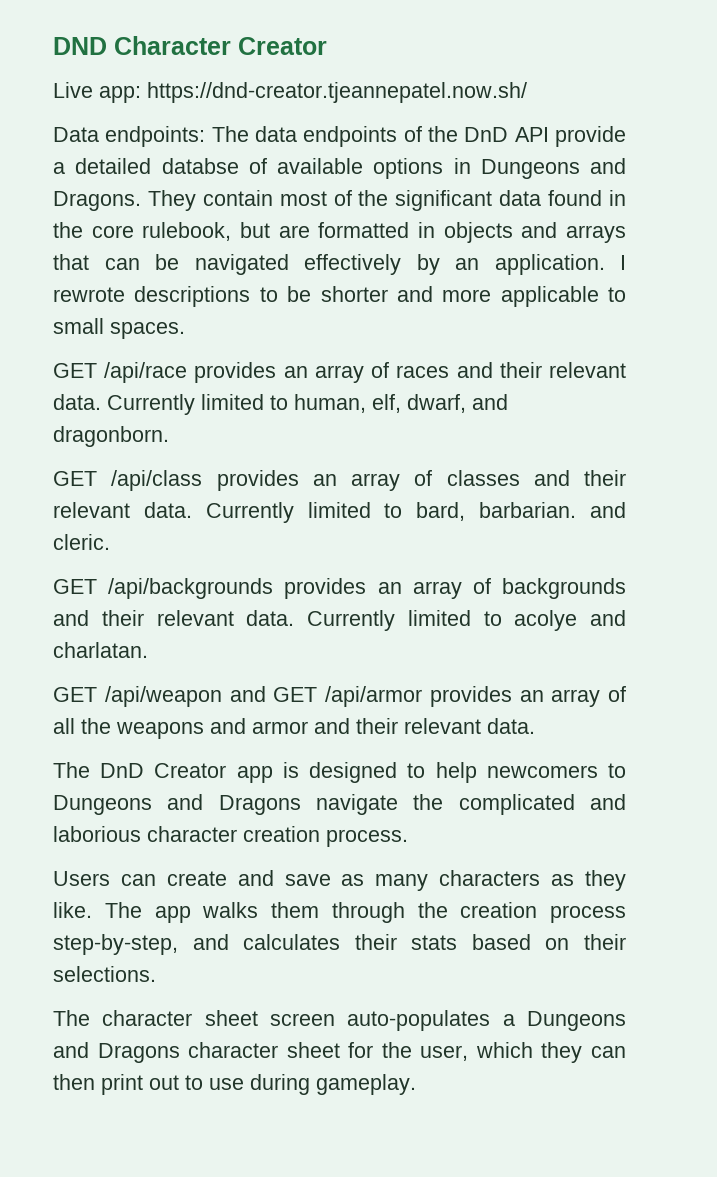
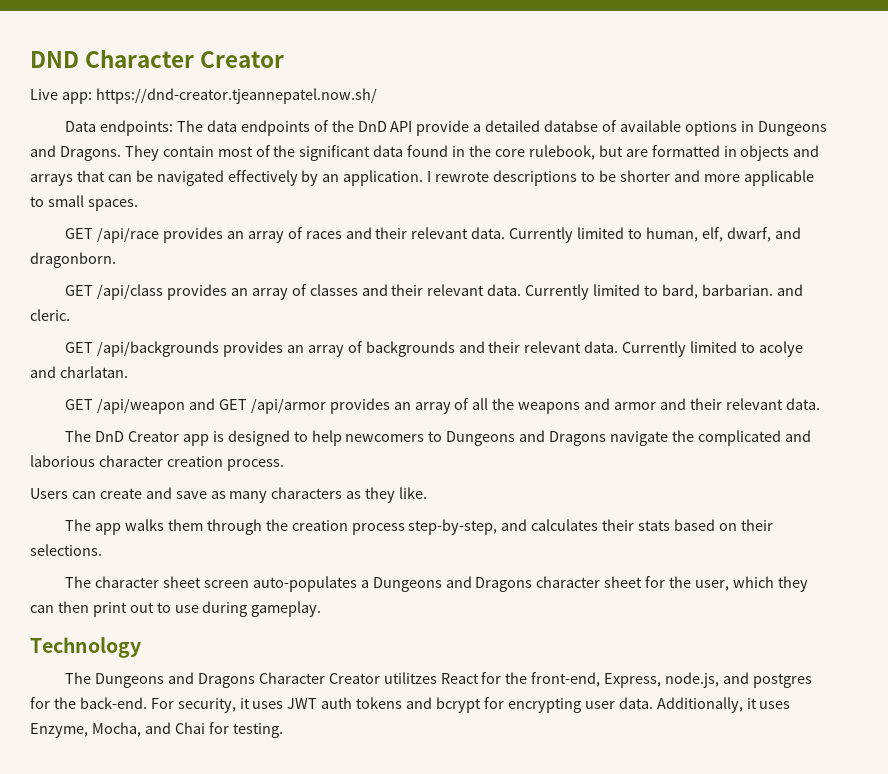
- Users can create and save as many characters as they like. The app walks them through the creation process step-by-step, and calculates their stats based on their selections.
+ Users can create and save as many characters as they like.
+ The app walks them through the creation process step-by-step, and calculates their stats based on their selections.
+ Technology
+ The Dungeons and Dragons Character Creator utilitzes React for the front-end, Express, node.js, and postgres for the back-end. For security, it uses JWT auth tokens and bcrypt for encrypting user data. Additionally, it uses Enzyme, Mocha, and Chai for testing.

